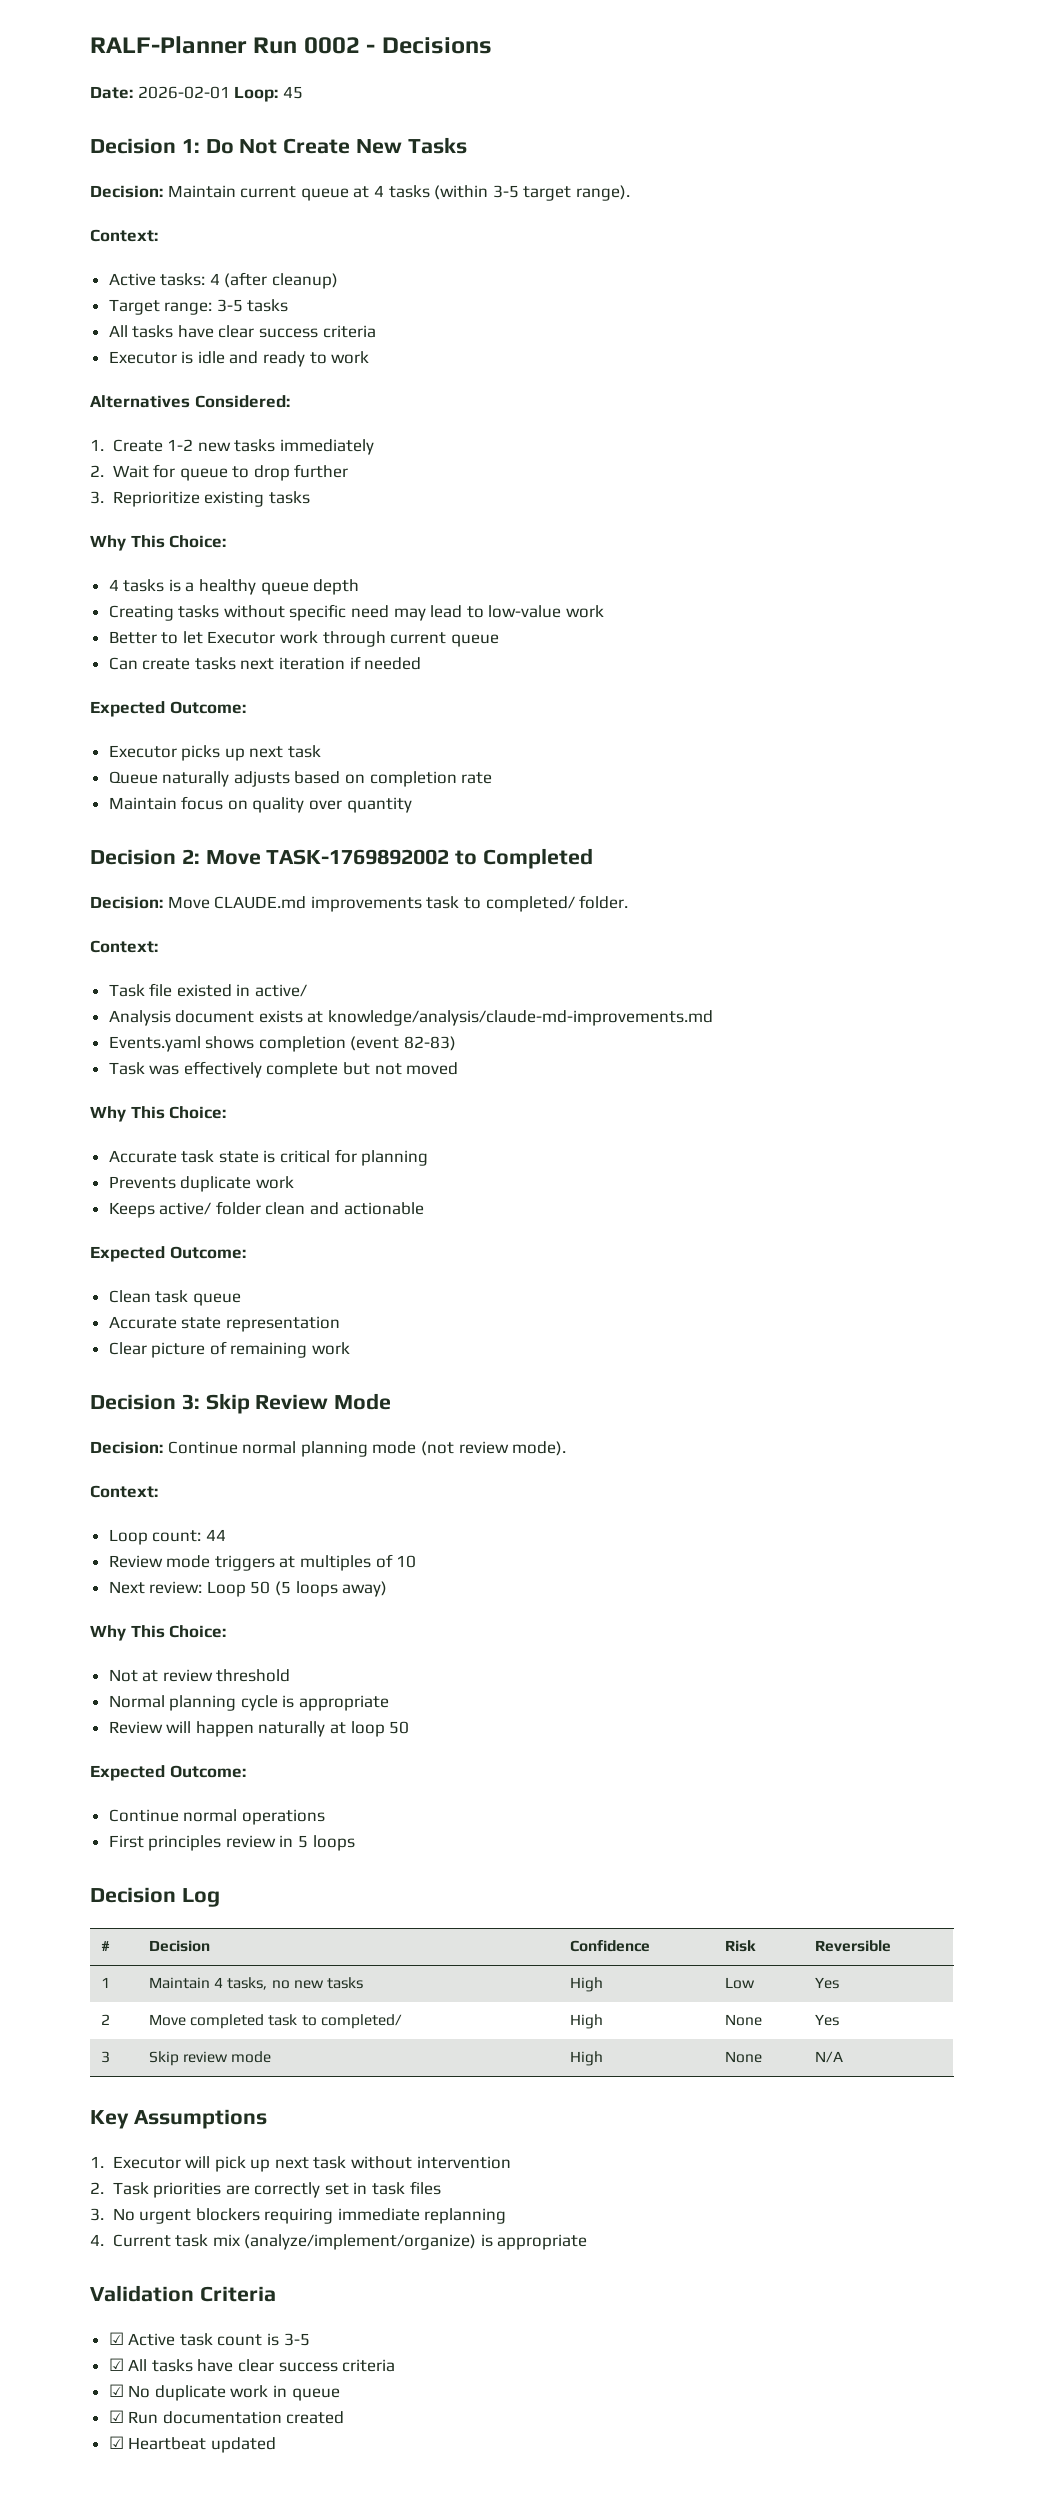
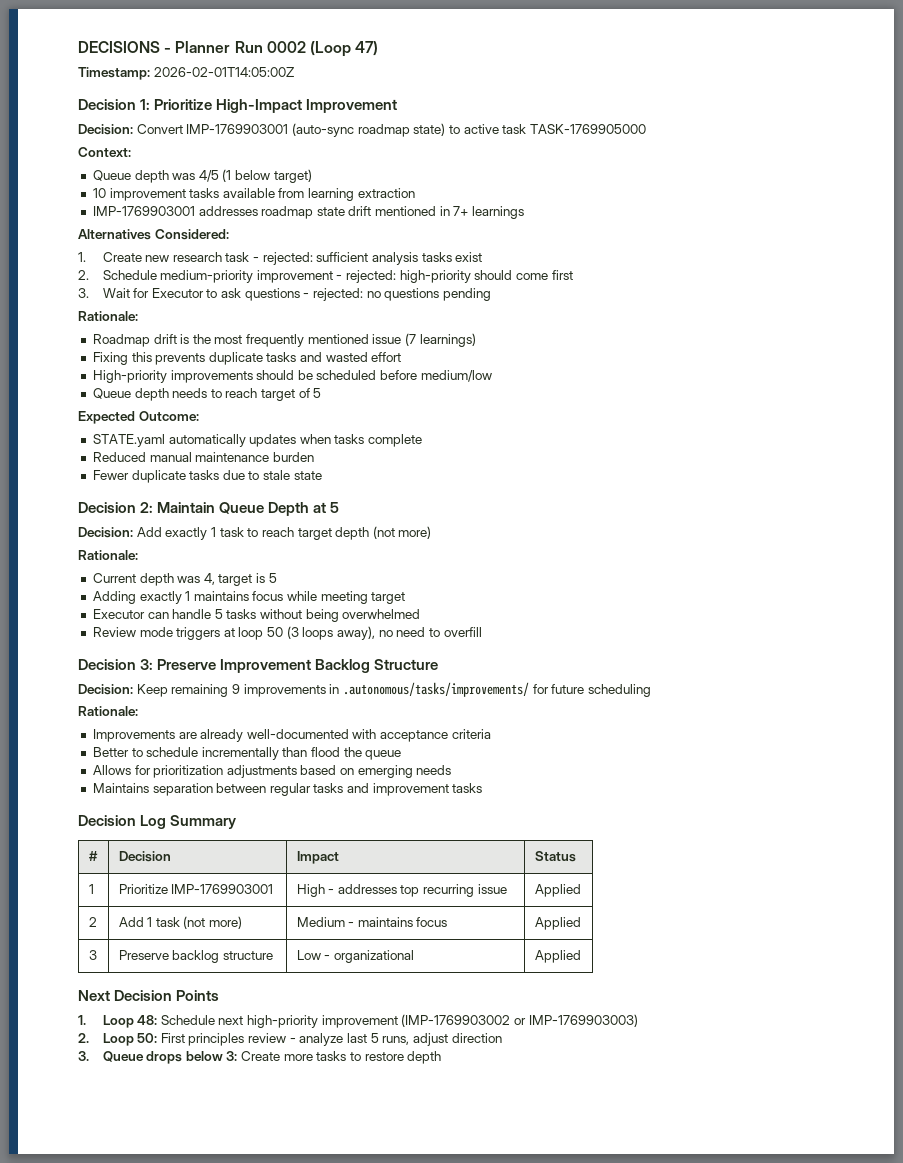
- RALF-Planner Run 0002 - Decisions
- Date: 2026-02-01 Loop: 45
- Decision 1: Do Not Create New Tasks
- Decision: Maintain current queue at 4 tasks (within 3-5 target range).
+ DECISIONS - Planner Run 0002 (Loop 47)
+ Timestamp: 2026-02-01T14:05:00Z
+ Decision 1: Prioritize High-Impact Improvement
+ Decision: Convert IMP-1769903001 (auto-sync roadmap state) to active task TASK-1769905000
  Context:
- Active tasks: 4 (after cleanup)
- Target range: 3-5 tasks
- All tasks have clear success criteria
- Executor is idle and ready to work
+ Queue depth was 4/5 (1 below target)
+ 10 improvement tasks available from learning extraction
+ IMP-1769903001 addresses roadmap state drift mentioned in 7+ learnings
  Alternatives Considered:
- 1. Create 1-2 new tasks immediately
- 2. Wait for queue to drop further
- 3. Reprioritize existing tasks
- Why This Choice:
- 4 tasks is a healthy queue depth
- Creating tasks without specific need may lead to low-value work
- Better to let Executor work through current queue
- Can create tasks next iteration if needed
+ 1. Create new research task - rejected: sufficient analysis tasks exist
+ 2. Schedule medium-priority improvement - rejected: high-priority should come first
+ 3. Wait for Executor to ask questions - rejected: no questions pending
+ Rationale:
+ Roadmap drift is the most frequently mentioned issue (7 learnings)
+ Fixing this prevents duplicate tasks and wasted effort
+ High-priority improvements should be scheduled before medium/low
+ Queue depth needs to reach target of 5
  Expected Outcome:
- Executor picks up next task
- Queue naturally adjusts based on completion rate
- Maintain focus on quality over quantity
- Decision 2: Move TASK-1769892002 to Completed
- Decision: Move CLAUDE.md improvements task to completed/ folder.
- Context:
- Task file existed in active/
- Analysis document exists at knowledge/analysis/claude-md-improvements.md
- Events.yaml shows completion (event 82-83)
- Task was effectively complete but not moved
- Why This Choice:
- Accurate task state is critical for planning
- Prevents duplicate work
- Keeps active/ folder clean and actionable
- Expected Outcome:
- Clean task queue
- Accurate state representation
- Clear picture of remaining work
- Decision 3: Skip Review Mode
- Decision: Continue normal planning mode (not review mode).
- Context:
- Loop count: 44
- Review mode triggers at multiples of 10
- Next review: Loop 50 (5 loops away)
- Why This Choice:
- Not at review threshold
- Normal planning cycle is appropriate
- Review will happen naturally at loop 50
- Expected Outcome:
- Continue normal operations
- First principles review in 5 loops
+ STATE.yaml automatically updates when tasks complete
+ Reduced manual maintenance burden
+ Fewer duplicate tasks due to stale state
+ Decision 2: Maintain Queue Depth at 5
+ Decision: Add exactly 1 task to reach target depth (not more)
+ Rationale:
+ Current depth was 4, target is 5
+ Adding exactly 1 maintains focus while meeting target
+ Executor can handle 5 tasks without being overwhelmed
+ Review mode triggers at loop 50 (3 loops away), no need to overfill
+ Decision 3: Preserve Improvement Backlog Structure
+ Decision: Keep remaining 9 improvements in .autonomous/tasks/improvements/ for future scheduling
+ Rationale:
+ Improvements are already well-documented with acceptance criteria
+ Better to schedule incrementally than flood the queue
+ Allows for prioritization adjustments based on emerging needs
+ Maintains separation between regular tasks and improvement tasks
- Decision Log
+ Decision Log Summary
- # | Decision | Confidence | Risk | Reversible
- 1 | Maintain 4 tasks, no new tasks | High | Low | Yes
- 2 | Move completed task to completed/ | High | None | Yes
- 3 | Skip review mode | High | None | N/A
- Key Assumptions
- 1. Executor will pick up next task without intervention
- 2. Task priorities are correctly set in task files
- 3. No urgent blockers requiring immediate replanning
- 4. Current task mix (analyze/implement/organize) is appropriate
- Validation Criteria
- ☑ Active task count is 3-5
- ☑ All tasks have clear success criteria
- ☑ No duplicate work in queue
- ☑ Run documentation created
- ☑ Heartbeat updated
+ # | Decision | Impact | Status
+ 1 | Prioritize IMP-1769903001 | High - addresses top recurring issue | Applied
+ 2 | Add 1 task (not more) | Medium - maintains focus | Applied
+ 3 | Preserve backlog structure | Low - organizational | Applied
+ Next Decision Points
+ 1. Loop 48: Schedule next high-priority improvement (IMP-1769903002 or IMP-1769903003)
+ 2. Loop 50: First principles review - analyze last 5 runs, adjust direction
+ 3. Queue drops below 3: Create more tasks to restore depth

